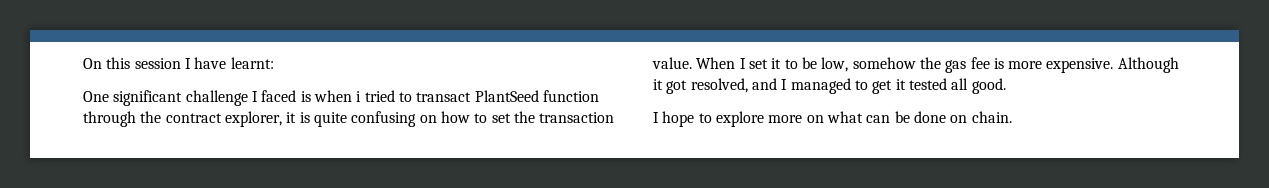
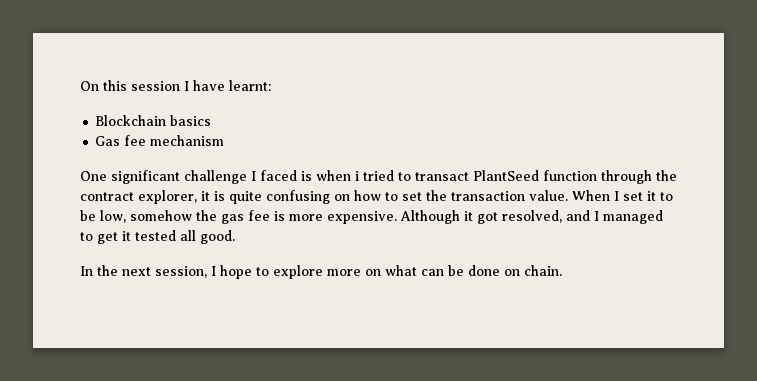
+ Blockchain basics
+ Gas fee mechanism
- I hope to explore more on what can be done on chain.
+ In the next session, I hope to explore more on what can be done on chain.

